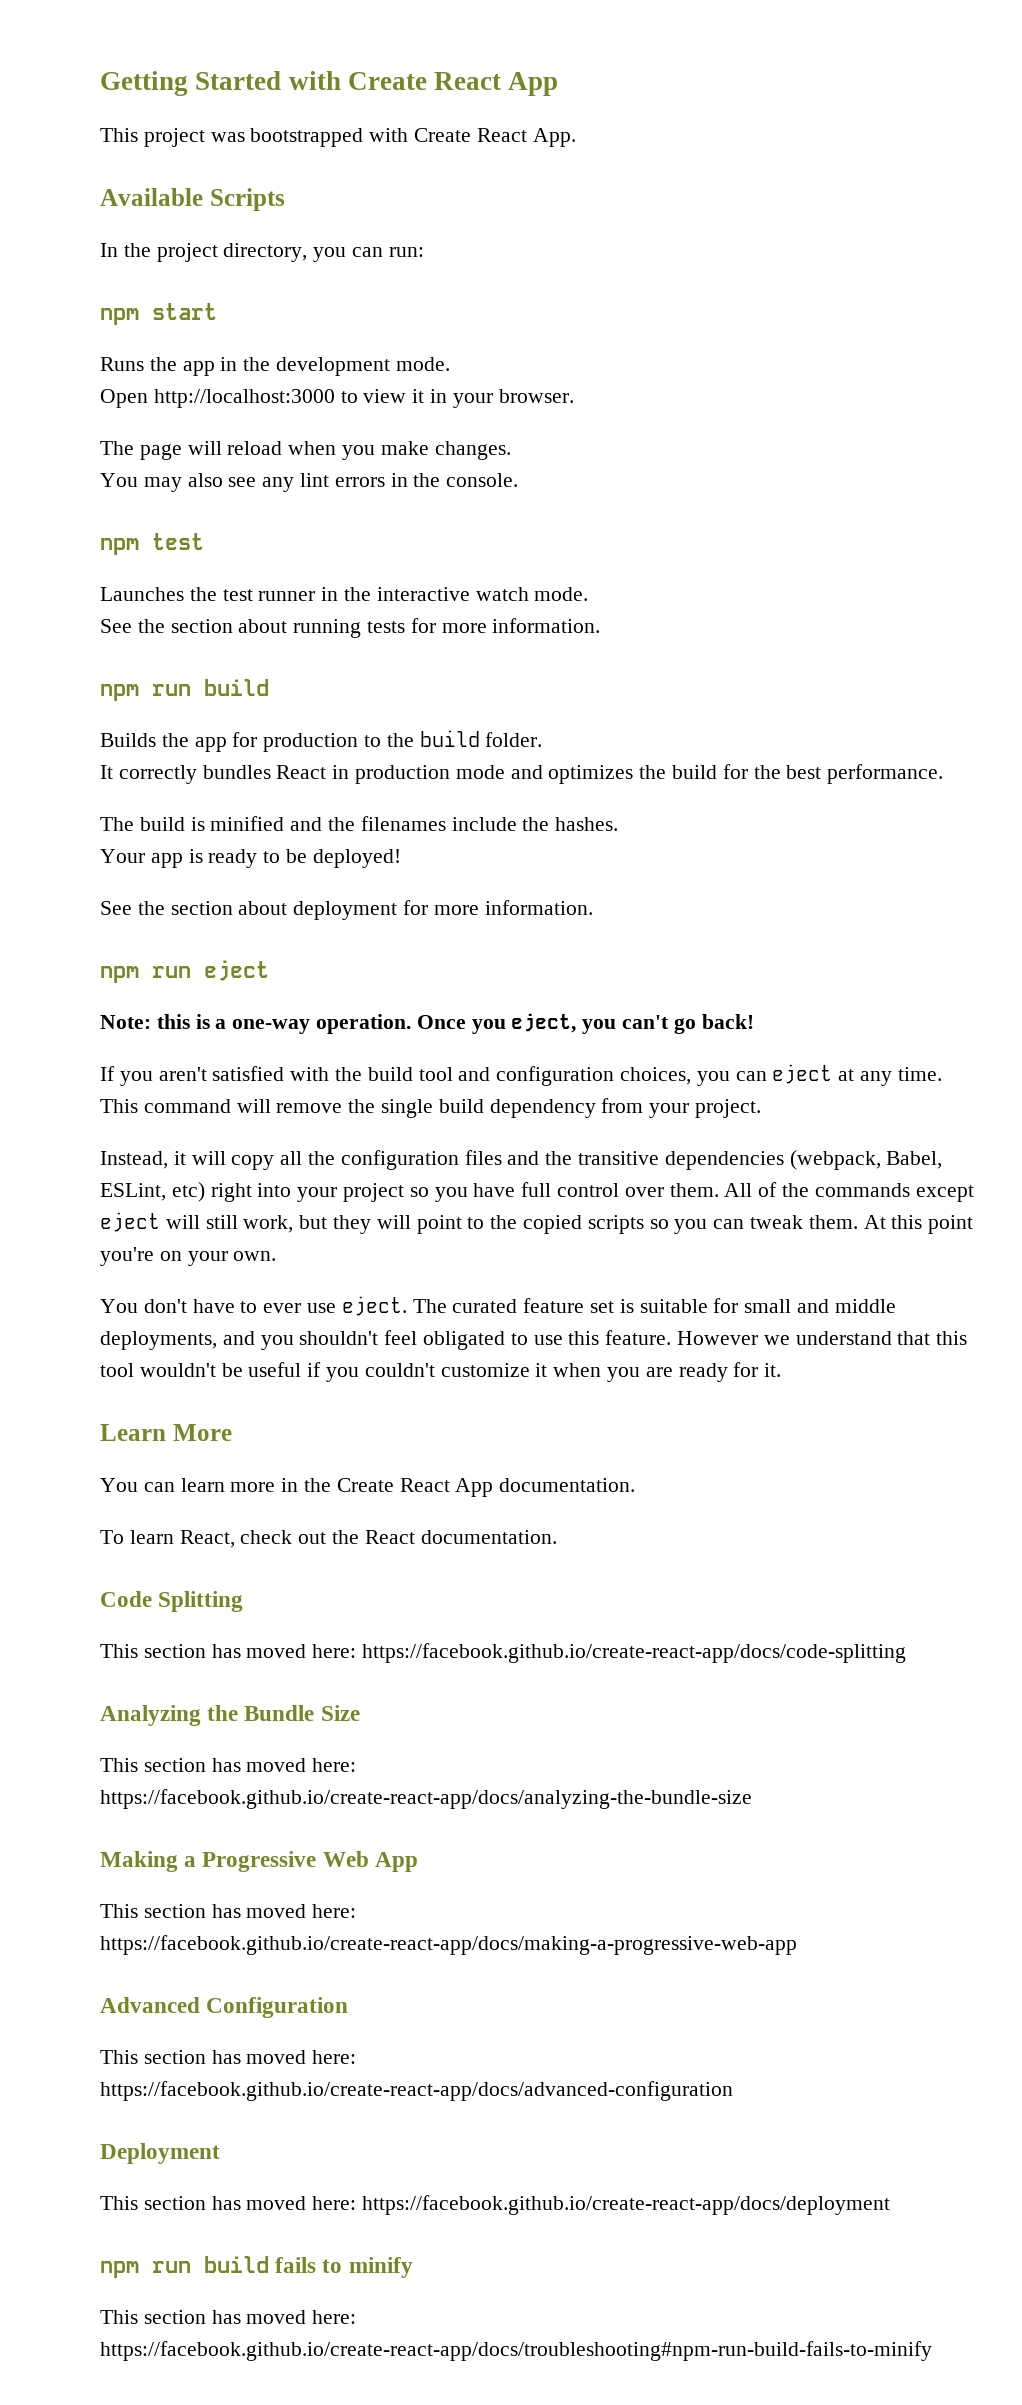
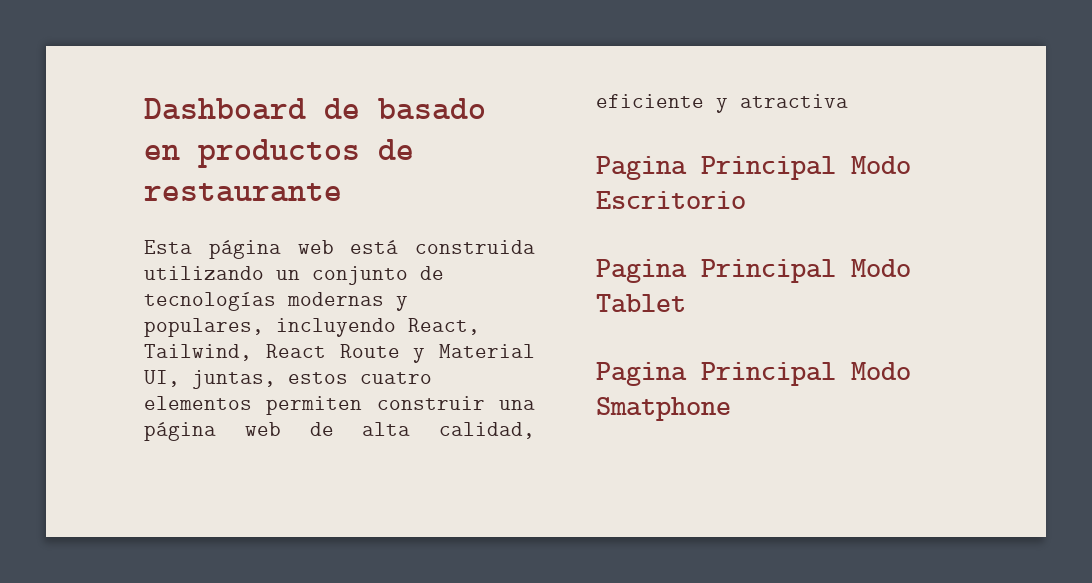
- Getting Started with Create React App
- This project was bootstrapped with Create React App.
- Available Scripts
- In the project directory, you can run:
- npm start
- Runs the app in the development mode.
- Open http://localhost:3000 to view it in your browser.
- The page will reload when you make changes.
- You may also see any lint errors in the console.
- npm test
- Launches the test runner in the interactive watch mode.
- See the section about running tests for more information.
- npm run build
- Builds the app for production to the build folder.
- It correctly bundles React in production mode and optimizes the build for the best performance.
- The build is minified and the filenames include the hashes.
- Your app is ready to be deployed!
- See the section about deployment for more information.
- npm run eject
- Note: this is a one-way operation. Once you eject, you can't go back!
- If you aren't satisfied with the build tool and configuration choices, you can eject at any time. This command will remove the single build dependency from your project.
- Instead, it will copy all the configuration files and the transitive dependencies (webpack, Babel, ESLint, etc) right into your project so you have full control over them. All of the commands except eject will still work, but they will point to the copied scripts so you can tweak them. At this point you're on your own.
- You don't have to ever use eject. The curated feature set is suitable for small and middle deployments, and you shouldn't feel obligated to use this feature. However we understand that this tool wouldn't be useful if you couldn't customize it when you are ready for it.
- Learn More
- You can learn more in the Create React App documentation.
- To learn React, check out the React documentation.
- Code Splitting
- This section has moved here: https://facebook.github.io/create-react-app/docs/code-splitting
- Analyzing the Bundle Size
- This section has moved here: https://facebook.github.io/create-react-app/docs/analyzing-the-bundle-size
- Making a Progressive Web App
- This section has moved here: https://facebook.github.io/create-react-app/docs/making-a-progressive-web-app
- Advanced Configuration
- This section has moved here: https://facebook.github.io/create-react-app/docs/advanced-configuration
- Deployment
- This section has moved here: https://facebook.github.io/create-react-app/docs/deployment
- npm run build fails to minify
- This section has moved here: https://facebook.github.io/create-react-app/docs/troubleshooting#npm-run-build-fails-to-minify
+ Dashboard de basado en productos de restaurante
+ Esta página web está construida utilizando un conjunto de tecnologías modernas y populares, incluyendo React, Tailwind, React Route y Material UI, juntas, estos cuatro elementos permiten construir una página web de alta calidad, eficiente y atractiva
+ Pagina Principal Modo Escritorio
+ Pagina Principal Modo Tablet
+ Pagina Principal Modo Smatphone

